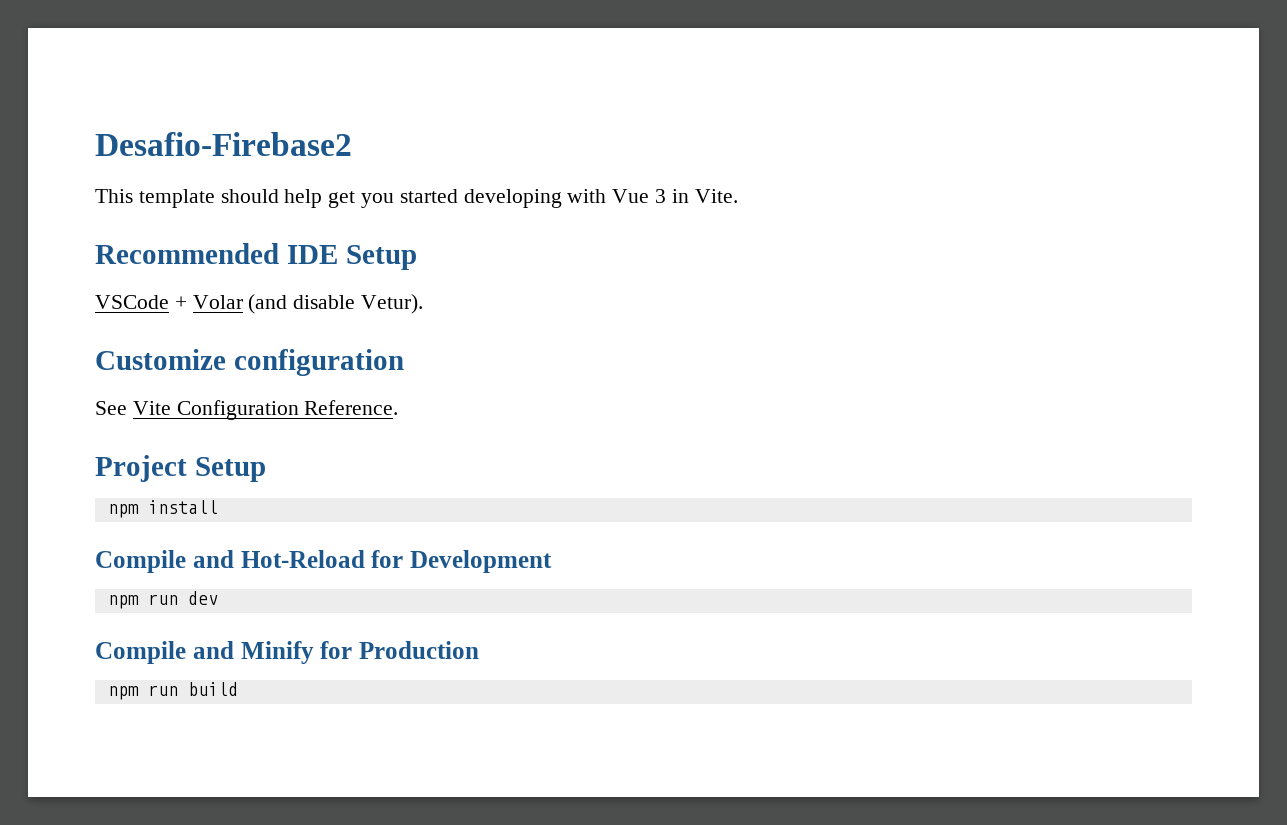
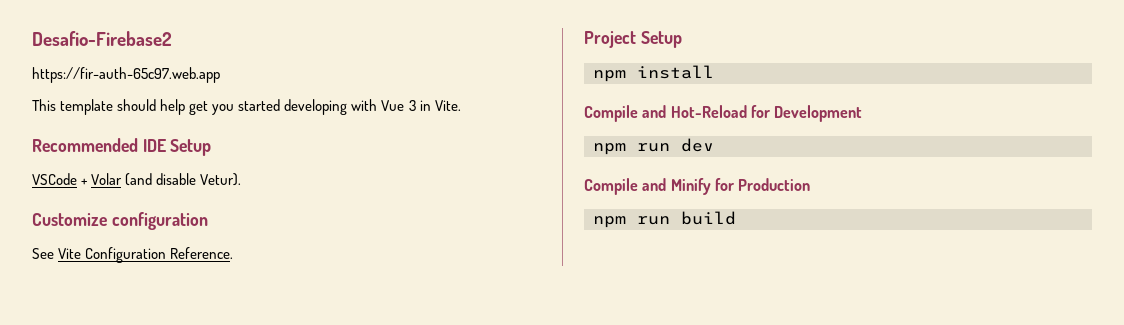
+ https://fir-auth-65c97.web.app

